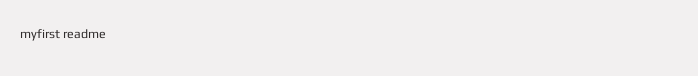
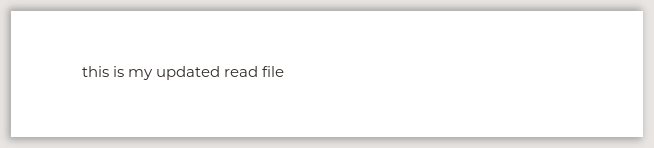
- myfirst readme
+ this is my updated read file

